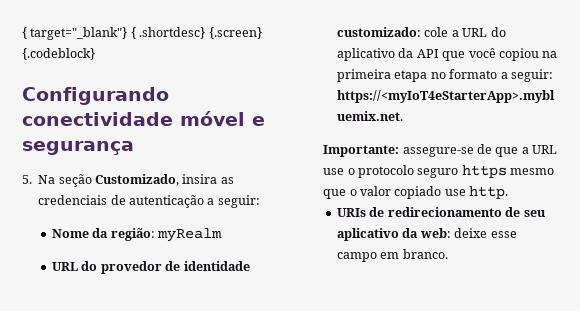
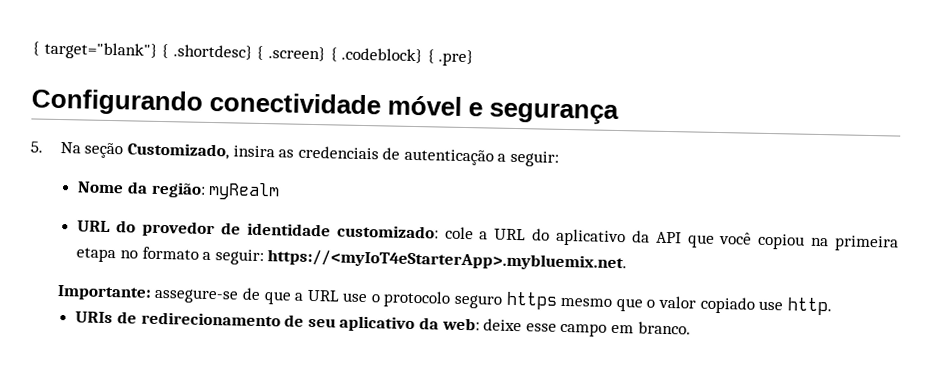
- { target="_blank"} { .shortdesc} {.screen} {.codeblock}
+ { target="blank"} { .shortdesc} { .screen} { .codeblock} { .pre}

